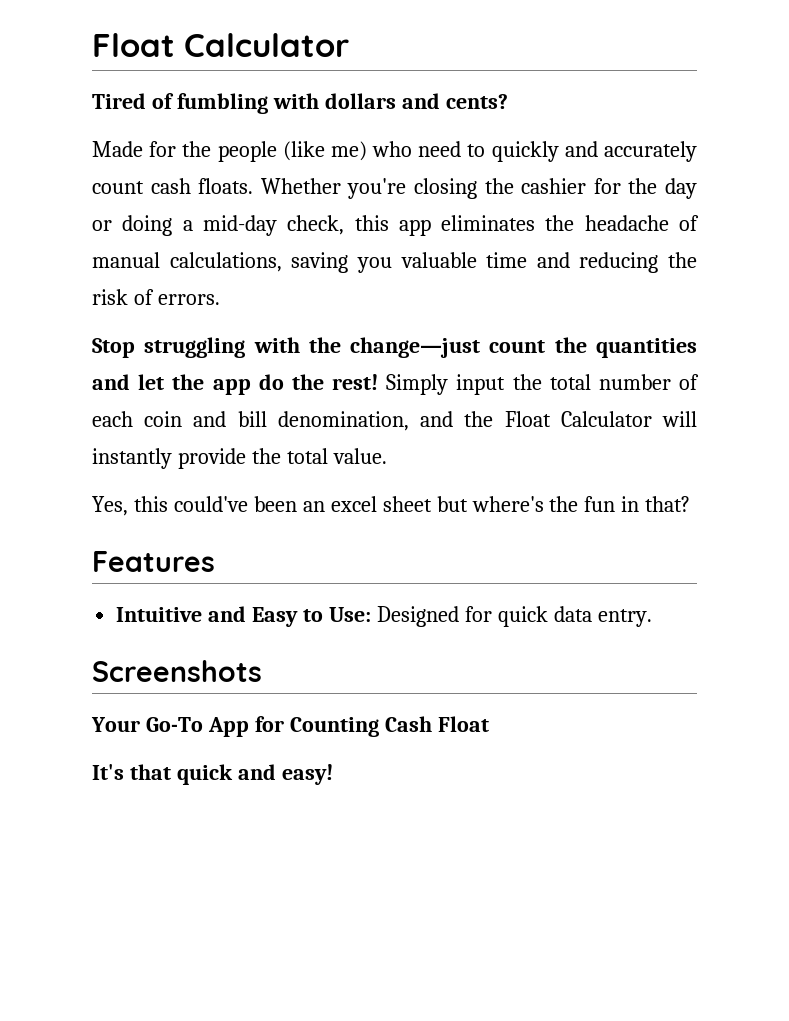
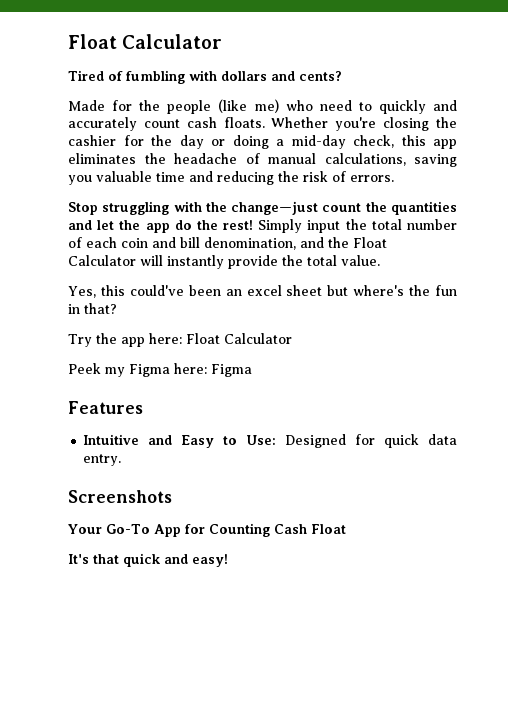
+ Try the app here: Float Calculator
+ Peek my Figma here: Figma

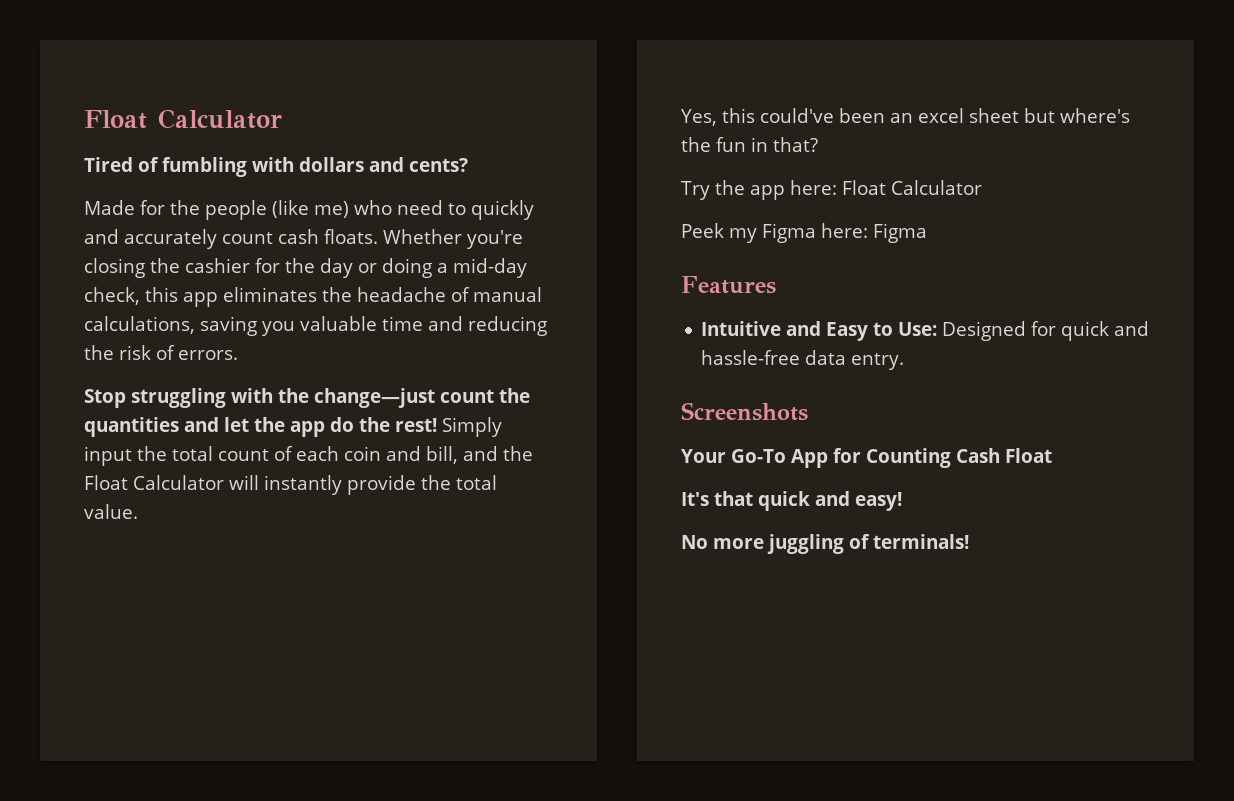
- Simply input the total number of each coin and bill denomination, and the Float Calculator will instantly provide the total value.
+ Simply input the total count of each coin and bill, and the Float Calculator will instantly provide the total value.
- Intuitive and Easy to Use: Designed for quick data entry.
+ Intuitive and Easy to Use: Designed for quick and hassle-free data entry.
+ No more juggling of terminals!

